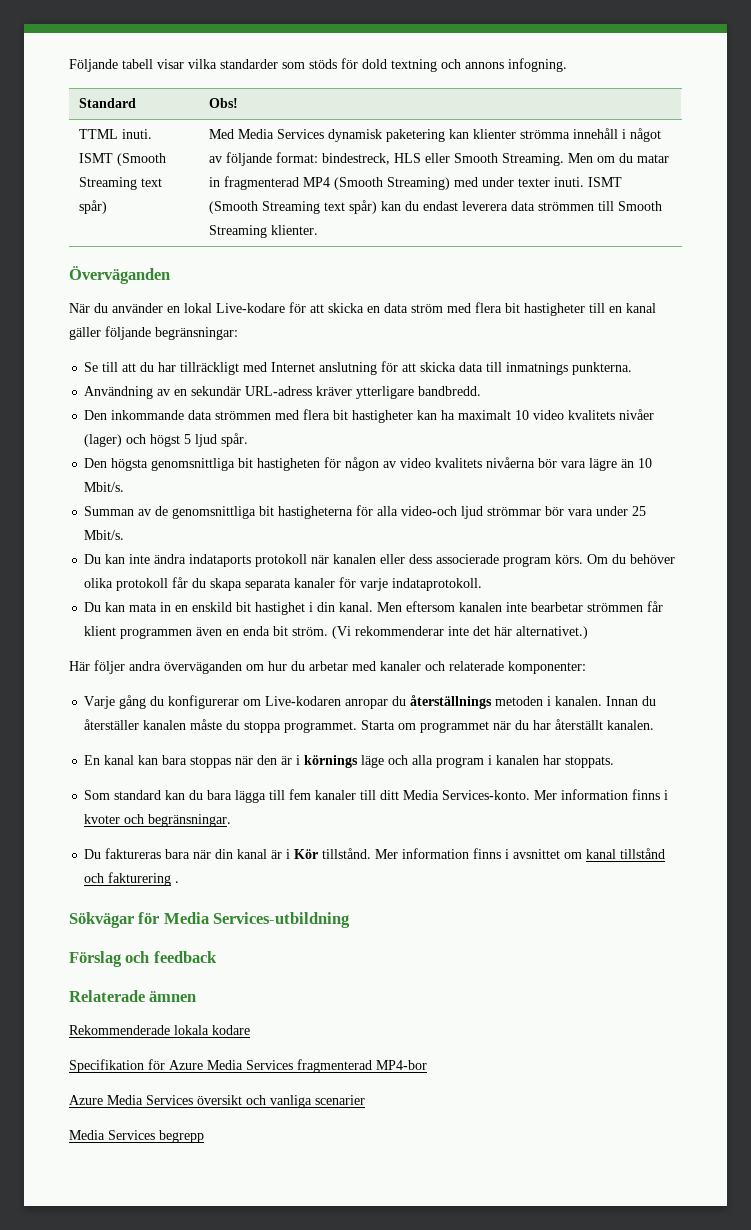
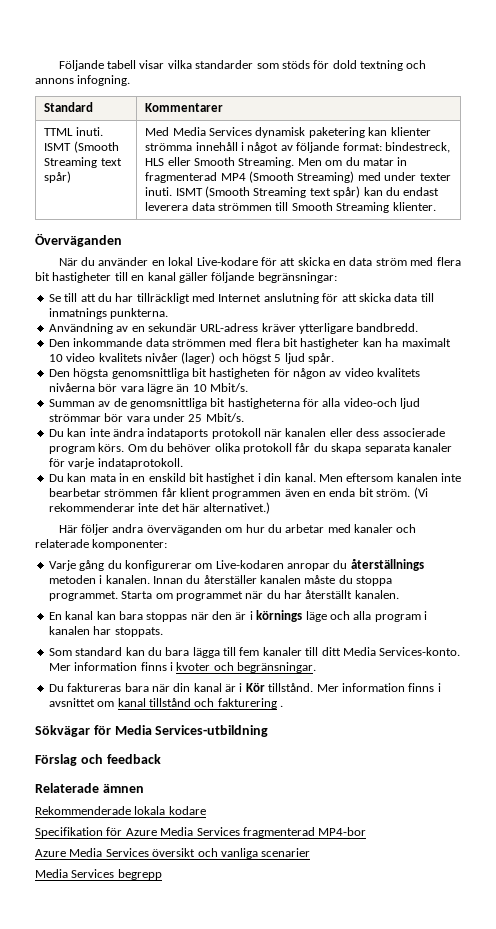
- Standard | Obs!
+ Standard | Kommentarer

